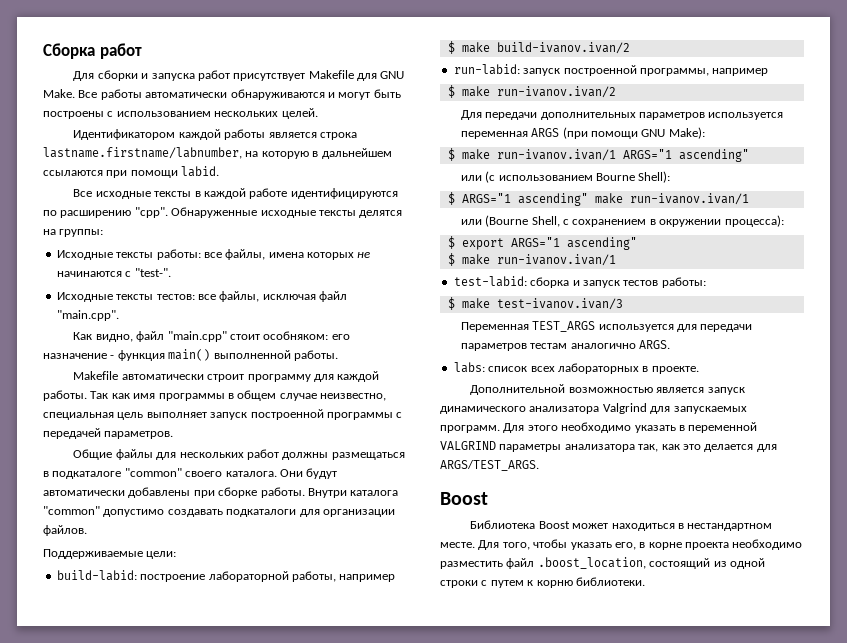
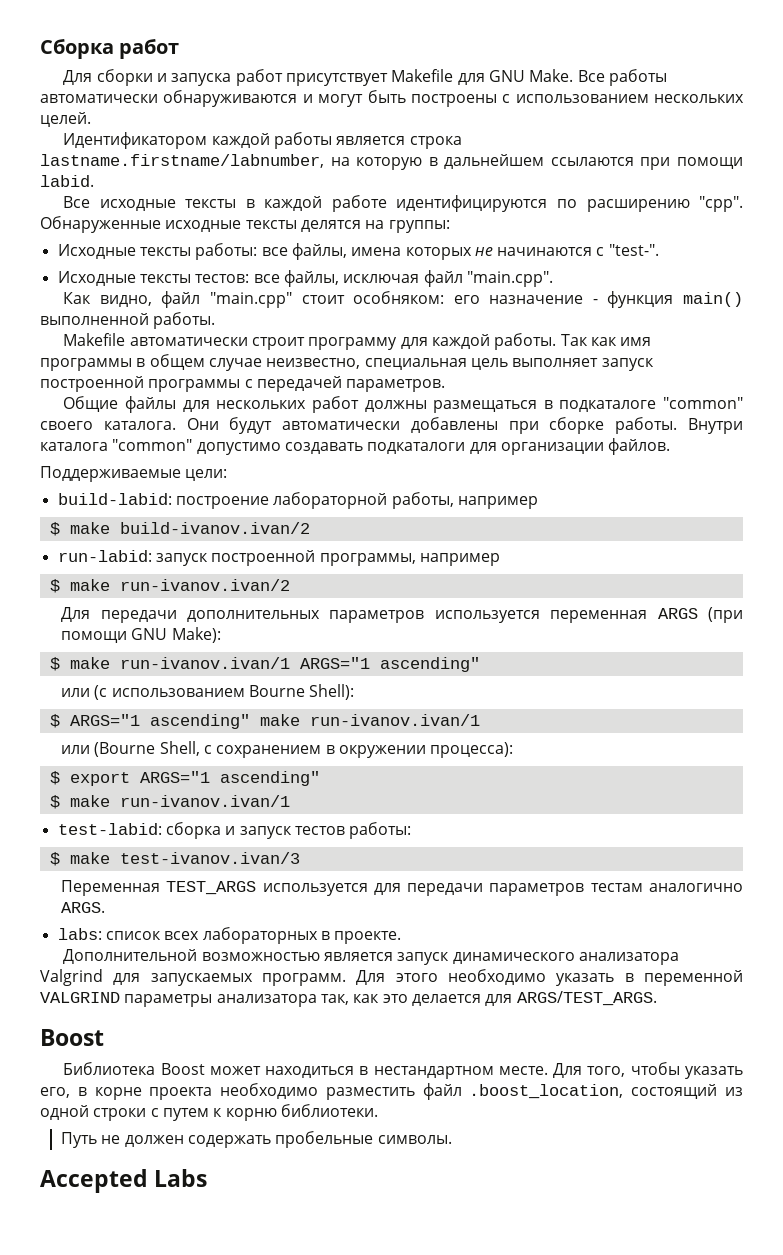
+ Путь не должен содержать пробельные символы.
+ Accepted Labs

